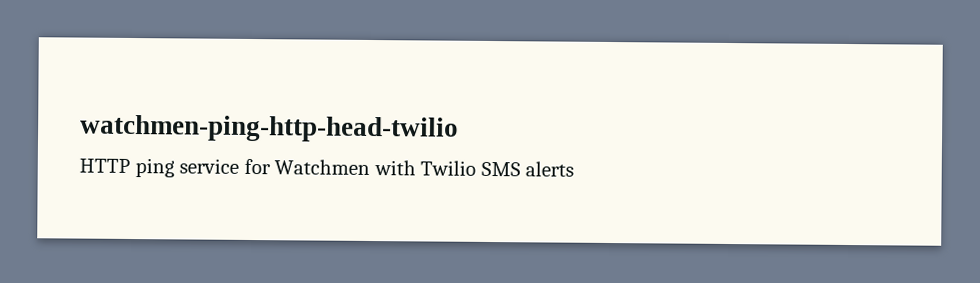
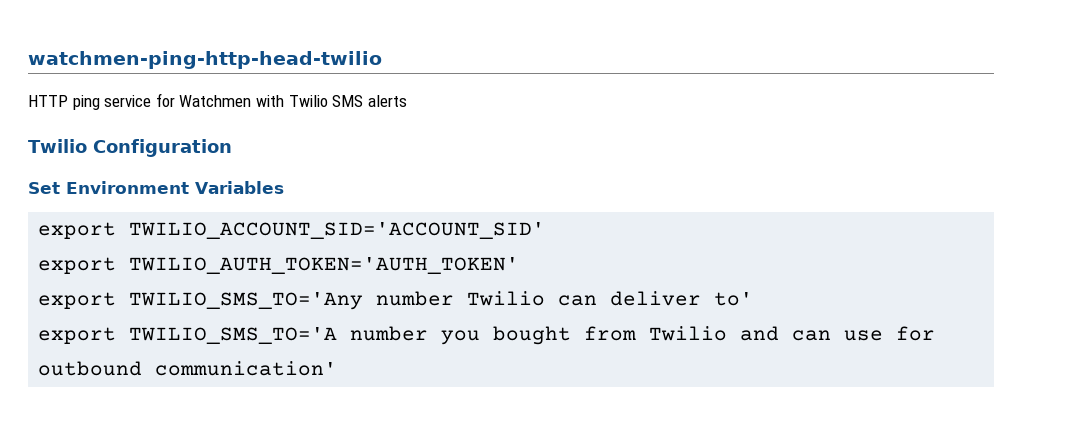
+ Twilio Configuration
+ Set Environment Variables
+ export TWILIO_ACCOUNT_SID='ACCOUNT_SID'
+ export TWILIO_AUTH_TOKEN='AUTH_TOKEN'
+ export TWILIO_SMS_TO='Any number Twilio can deliver to'
+ export TWILIO_SMS_TO='A number you bought from Twilio and can use for outbound communication'

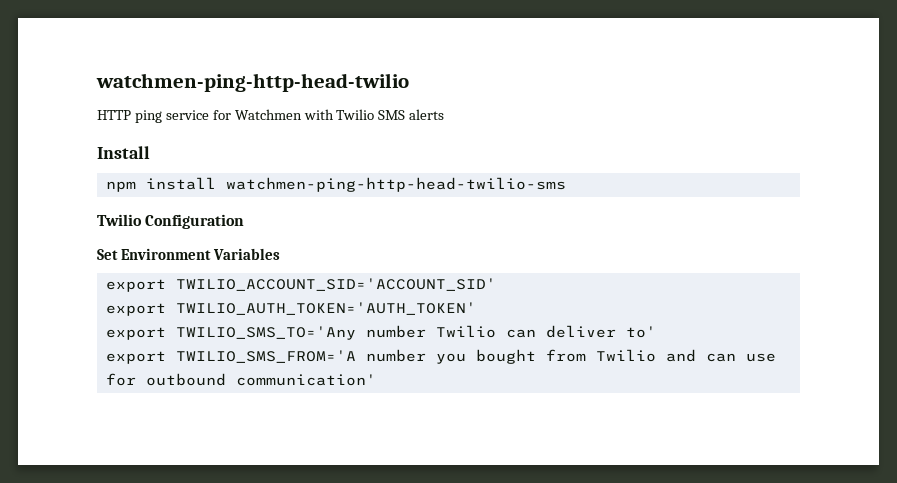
+ Install
+ npm install watchmen-ping-http-head-twilio-sms
- export TWILIO_SMS_TO='A number you bought from Twilio and can use for outbound communication'
+ export TWILIO_SMS_FROM='A number you bought from Twilio and can use for outbound communication'

